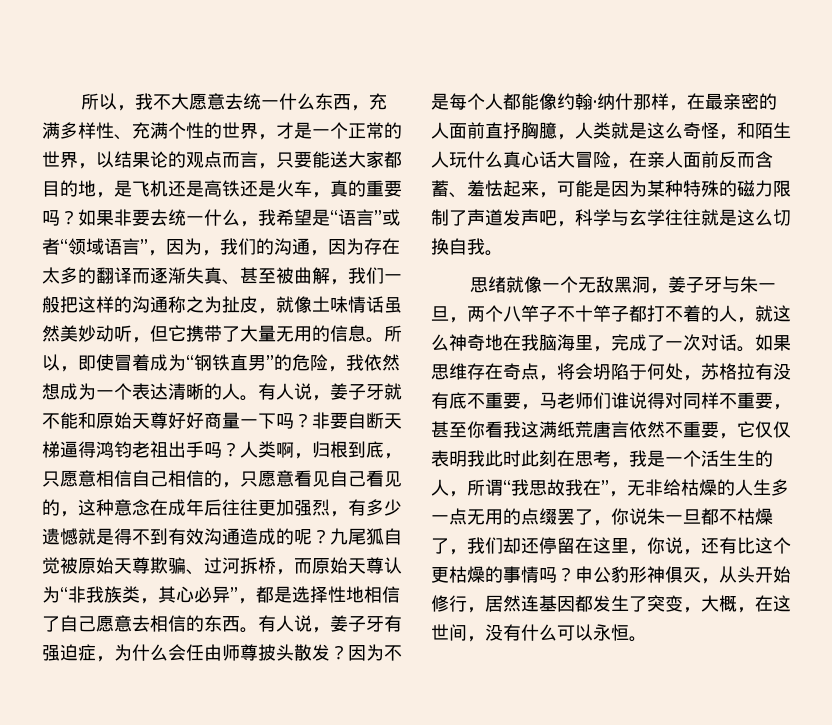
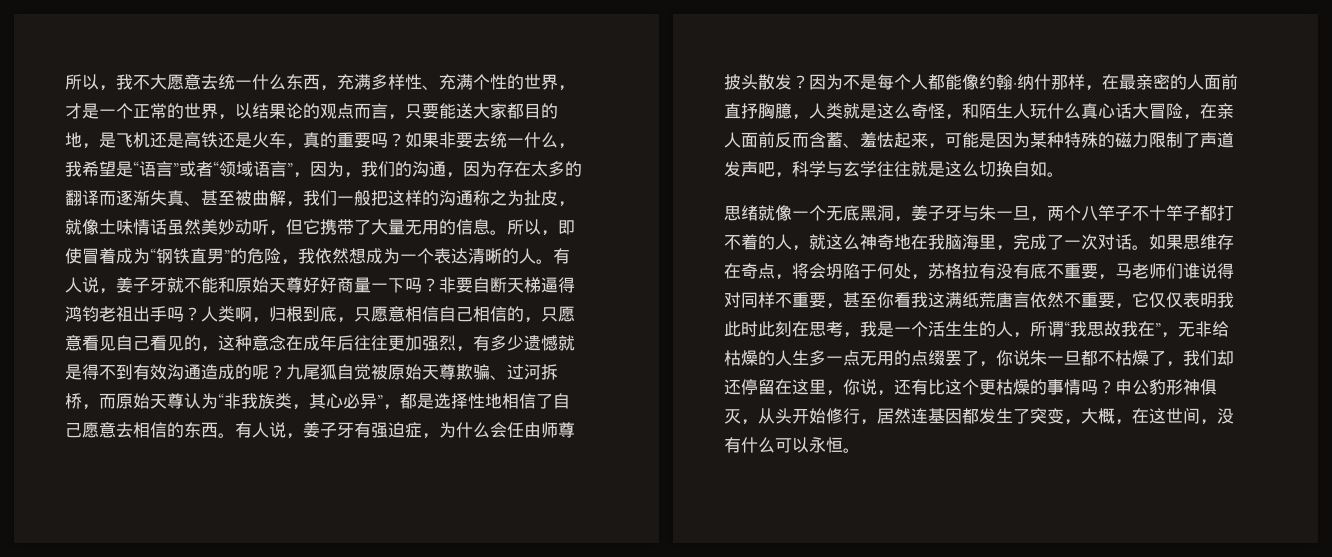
- 因为不是每个人都能像约翰·纳什那样，在最亲密的人面前直抒胸臆，人类就是这么奇怪，和陌生人玩什么真心话大冒险，在亲人面前反而含蓄、羞怯起来，可能是因为某种特殊的磁力限制了声道发声吧，科学与玄学往往就是这么切换自我。
+ 因为不是每个人都能像约翰·纳什那样，在最亲密的人面前直抒胸臆，人类就是这么奇怪，和陌生人玩什么真心话大冒险，在亲人面前反而含蓄、羞怯起来，可能是因为某种特殊的磁力限制了声道发声吧，科学与玄学往往就是这么切换自如。
- 思绪就像一个无敌黑洞，姜子牙与朱一旦，两个八竿子不十竿子都打不着的人，就这么神奇地在我脑海里，完成了一次对话。
+ 思绪就像一个无底黑洞，姜子牙与朱一旦，两个八竿子不十竿子都打不着的人，就这么神奇地在我脑海里，完成了一次对话。

